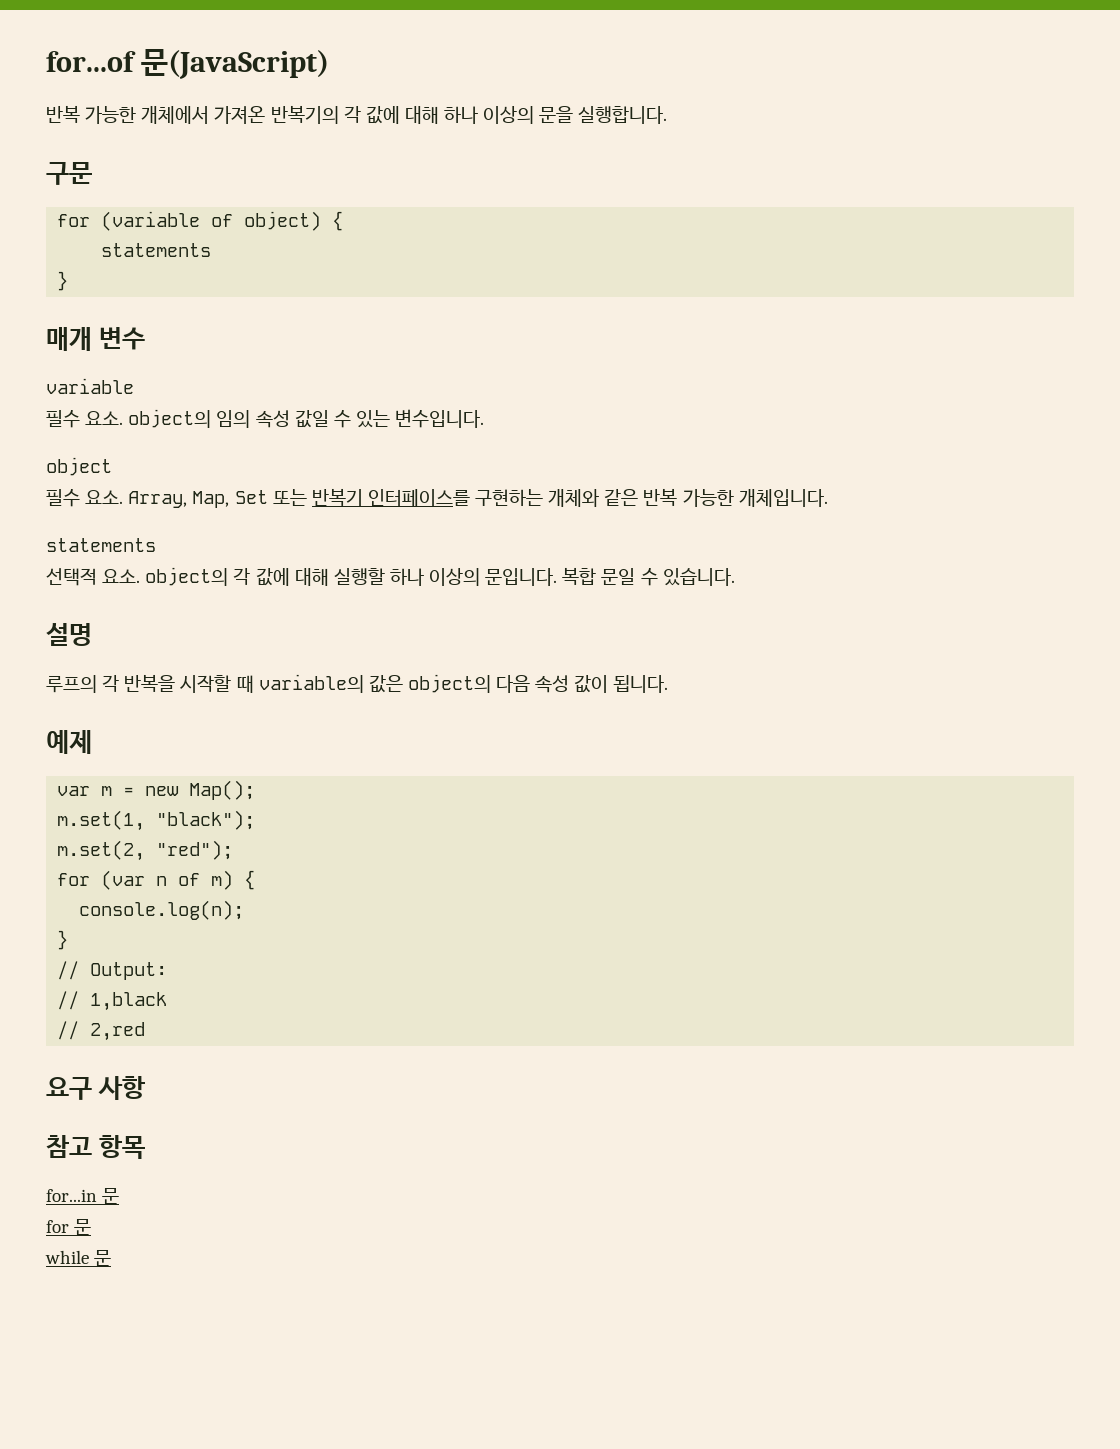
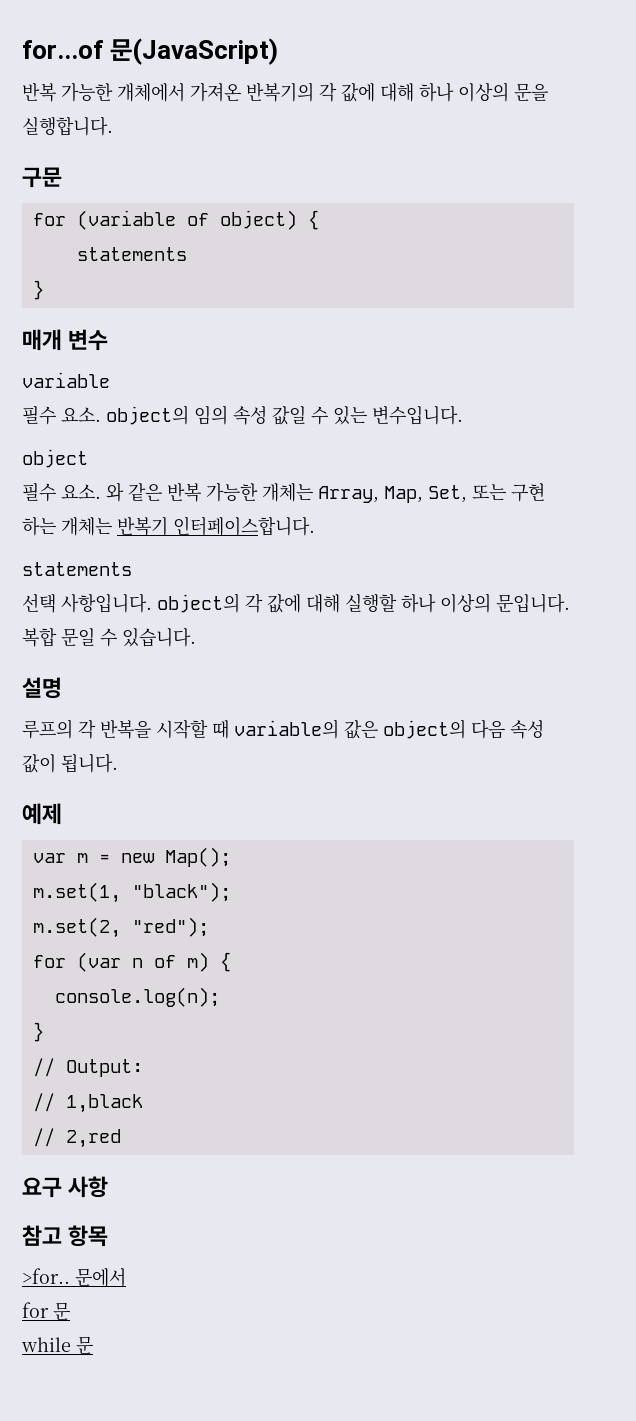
- Array, Map, Set 또는 반복기 인터페이스를 구현하는 개체와 같은 반복 가능한 개체입니다.
+ 와 같은 반복 가능한 개체는 Array, Map, Set, 또는 구현 하는 개체는 반복기 인터페이스합니다.
  statements
- 선택적 요소. object의 각 값에 대해 실행할 하나 이상의 문입니다.
+ 선택 사항입니다. object의 각 값에 대해 실행할 하나 이상의 문입니다.
- for...in 문
+ >for.. 문에서

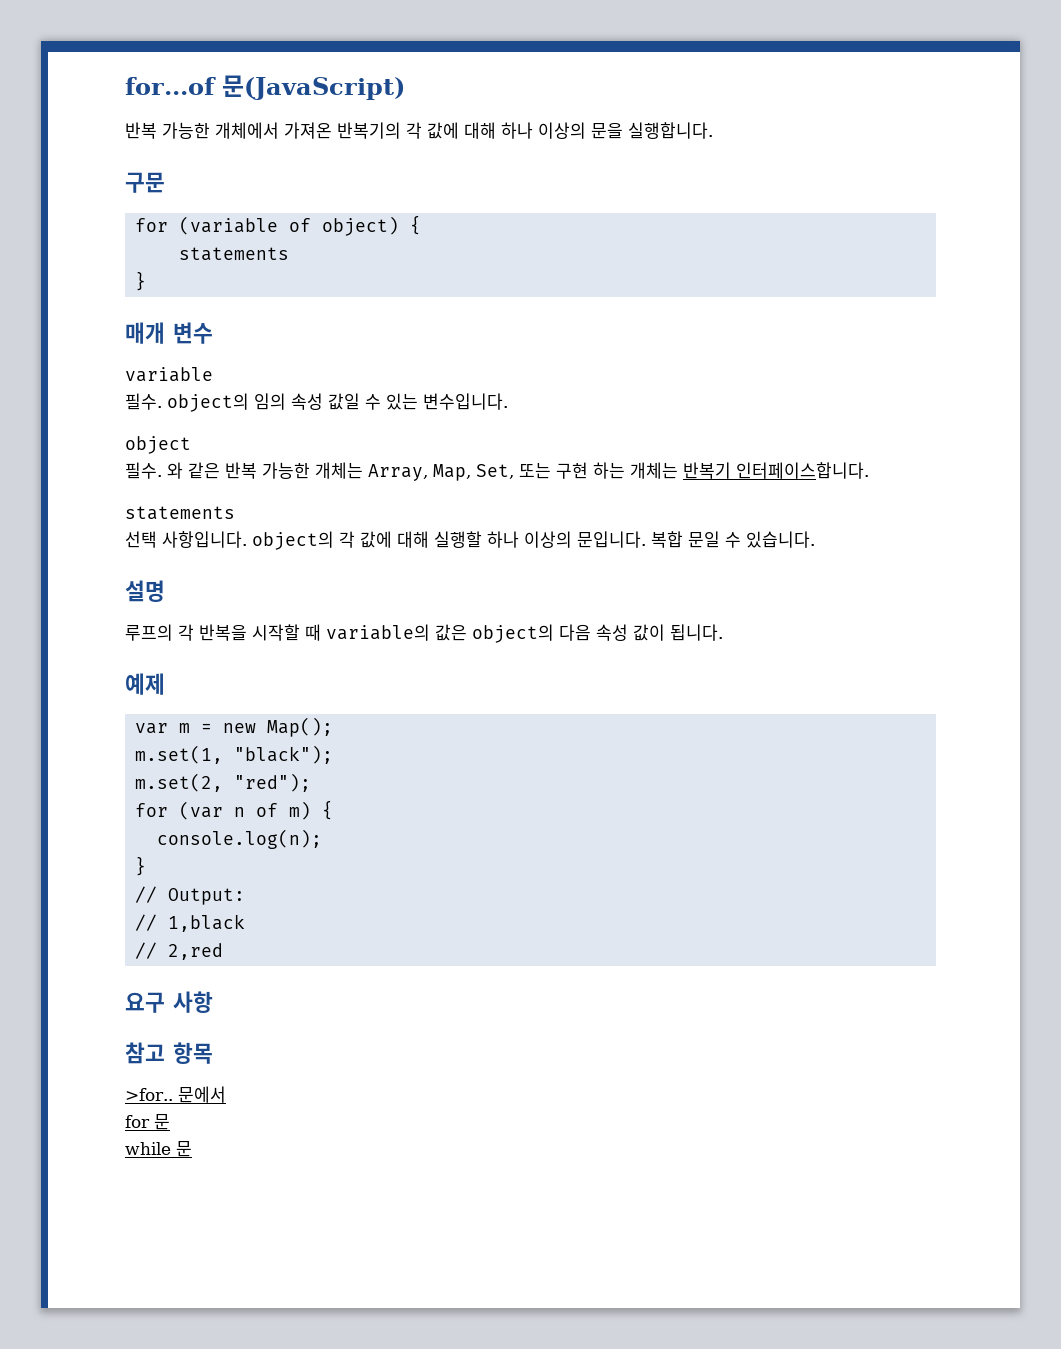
- 필수 요소. object의 임의 속성 값일 수 있는 변수입니다.
+ 필수. object의 임의 속성 값일 수 있는 변수입니다.
  object
- 필수 요소.
+ 필수.

